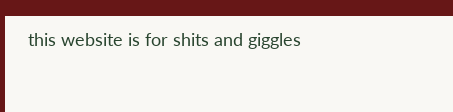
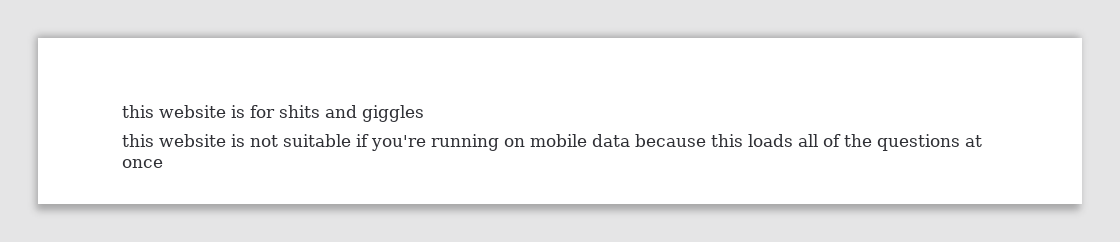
+ this website is not suitable if you're running on mobile data because this loads all of the questions at once

